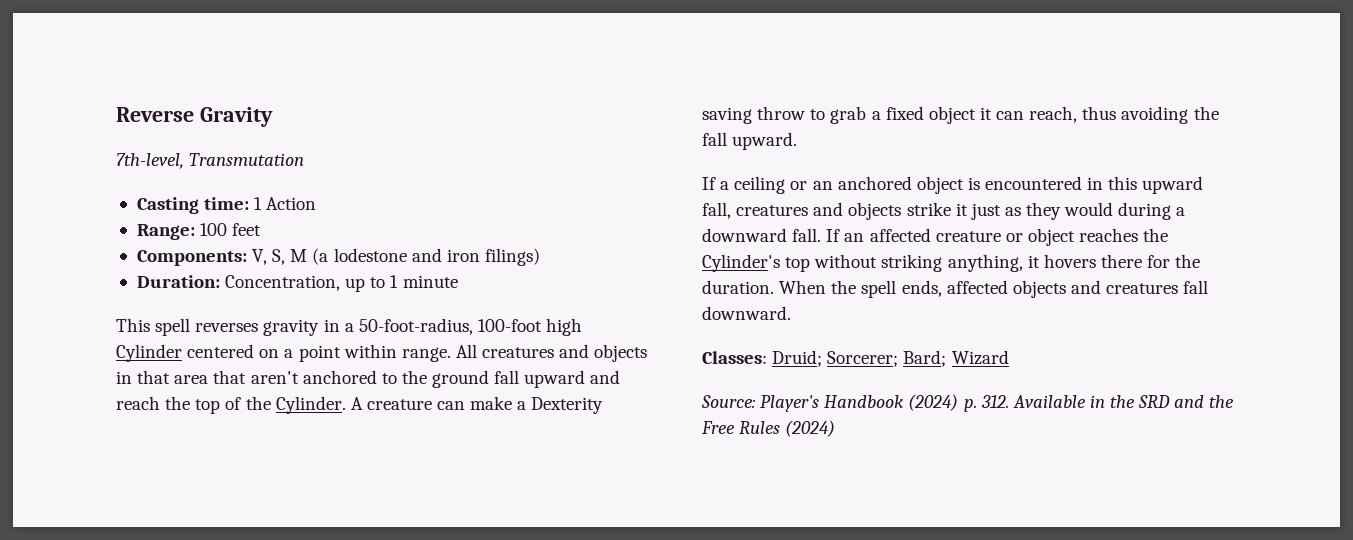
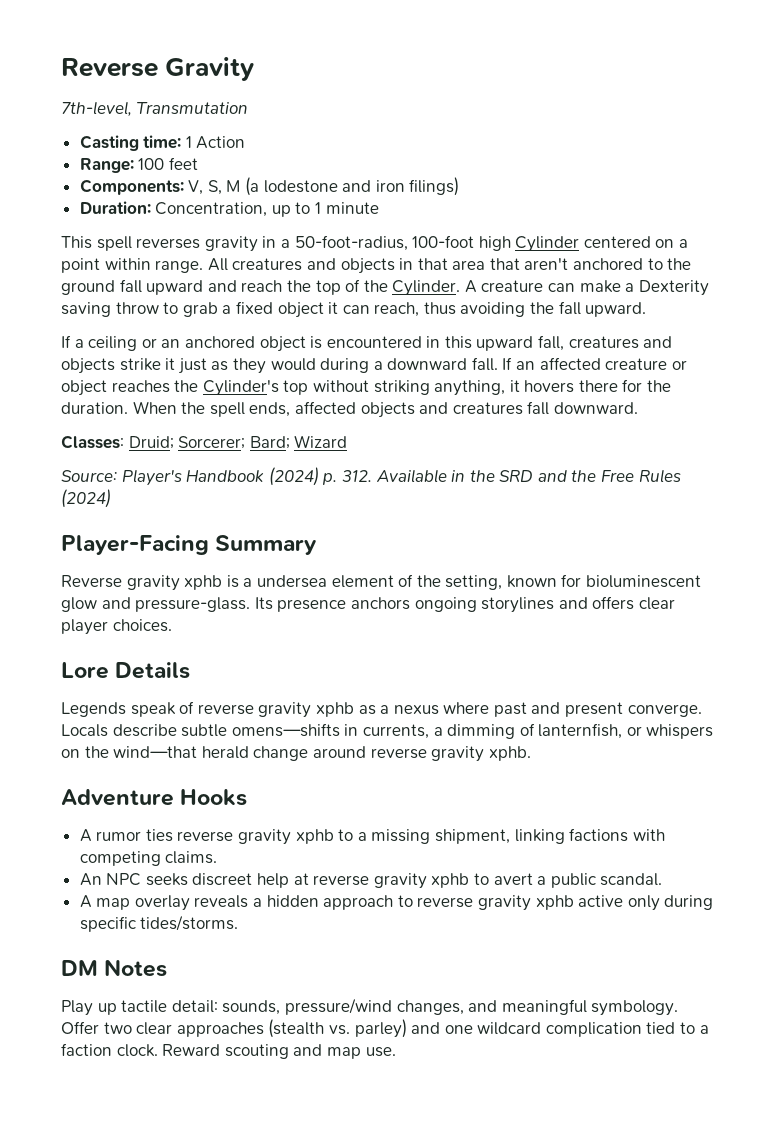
+ Player-Facing Summary
+ Reverse gravity xphb is a undersea element of the setting, known for bioluminescent glow and pressure-glass. Its presence anchors ongoing storylines and offers clear player choices.
+ Lore Details
+ Legends speak of reverse gravity xphb as a nexus where past and present converge. Locals describe subtle omens—shifts in currents, a dimming of lanternfish, or whispers on the wind—that herald change around reverse gravity xphb.
+ Adventure Hooks
+ A rumor ties reverse gravity xphb to a missing shipment, linking factions with competing claims.
+ An NPC seeks discreet help at reverse gravity xphb to avert a public scandal.
+ A map overlay reveals a hidden approach to reverse gravity xphb active only during specific tides/storms.
+ DM Notes
+ Play up tactile detail: sounds, pressure/wind changes, and meaningful symbology. Offer two clear approaches (stealth vs. parley) and one wildcard complication tied to a faction clock. Reward scouting and map use.

